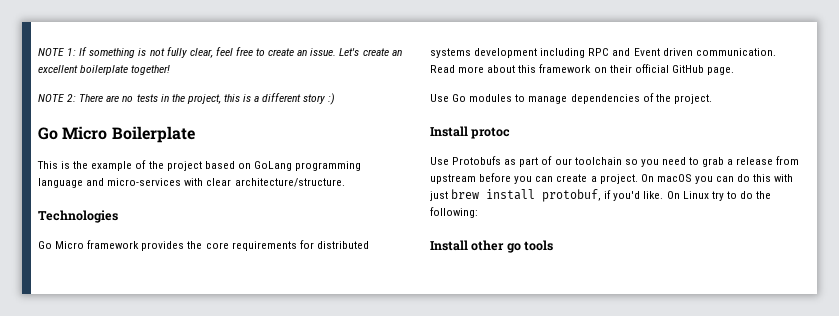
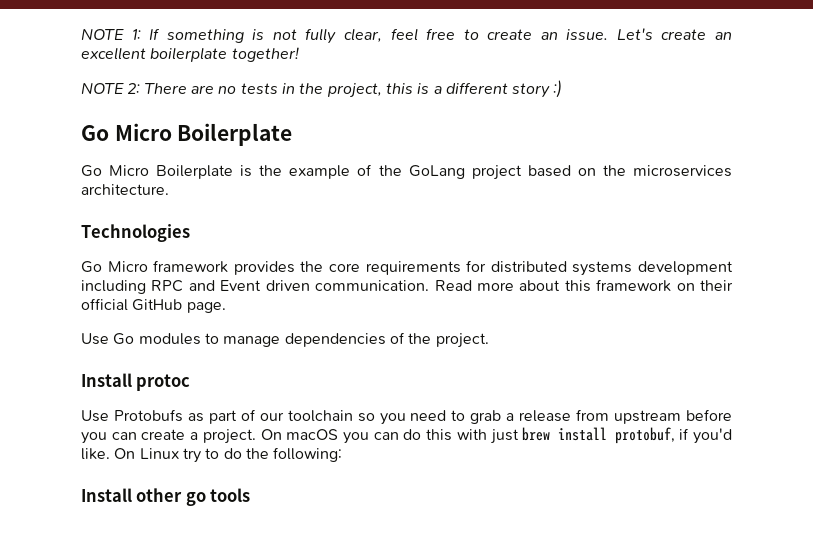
- This is the example of the project based on GoLang programming language and micro-services with clear architecture/structure.
+ Go Micro Boilerplate is the example of the GoLang project based on the microservices architecture.

